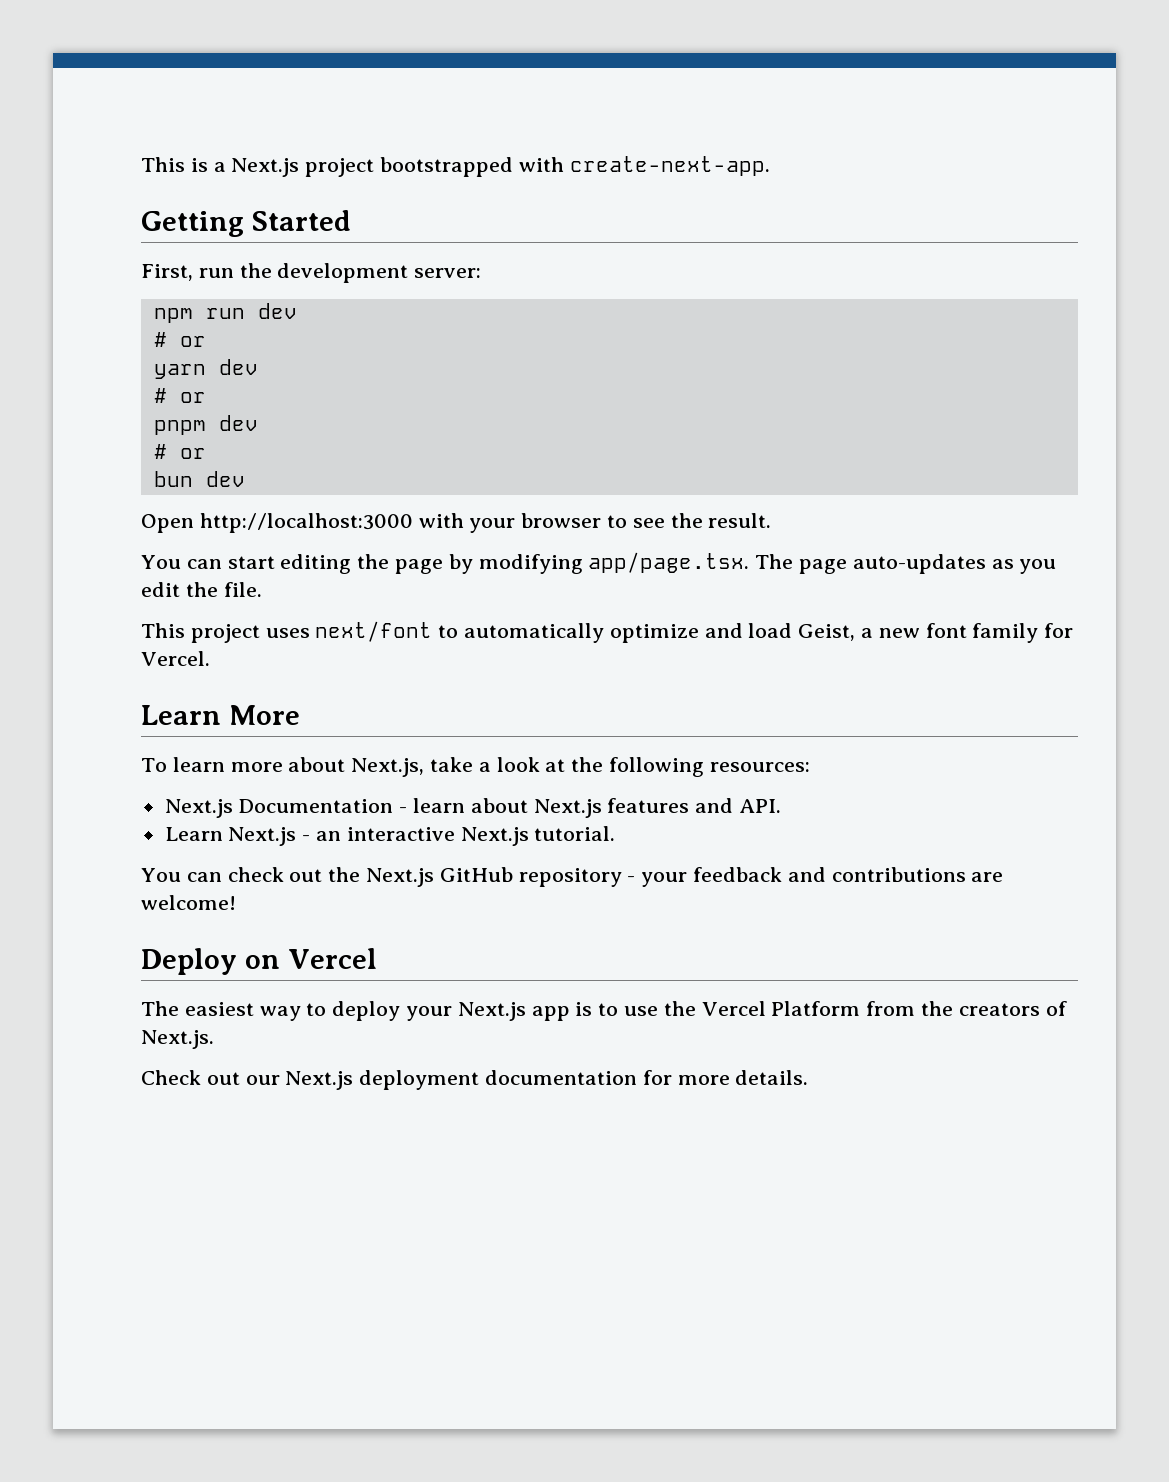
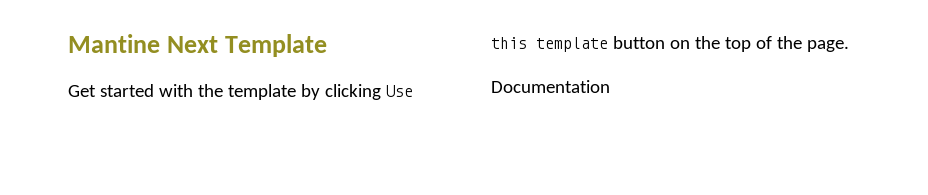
- This is a Next.js project bootstrapped with create-next-app.
- Getting Started
- First, run the development server:
- npm run dev
- # or
- yarn dev
- # or
- pnpm dev
- # or
- bun dev
- Open http://localhost:3000 with your browser to see the result.
- You can start editing the page by modifying app/page.tsx. The page auto-updates as you edit the file.
- This project uses next/font to automatically optimize and load Geist, a new font family for Vercel.
- Learn More
- To learn more about Next.js, take a look at the following resources:
- Next.js Documentation - learn about Next.js features and API.
- Learn Next.js - an interactive Next.js tutorial.
- You can check out the Next.js GitHub repository - your feedback and contributions are welcome!
- Deploy on Vercel
- The easiest way to deploy your Next.js app is to use the Vercel Platform from the creators of Next.js.
- Check out our Next.js deployment documentation for more details.
+ Mantine Next Template
+ Get started with the template by clicking Use this template button on the top of the page.
+ Documentation

